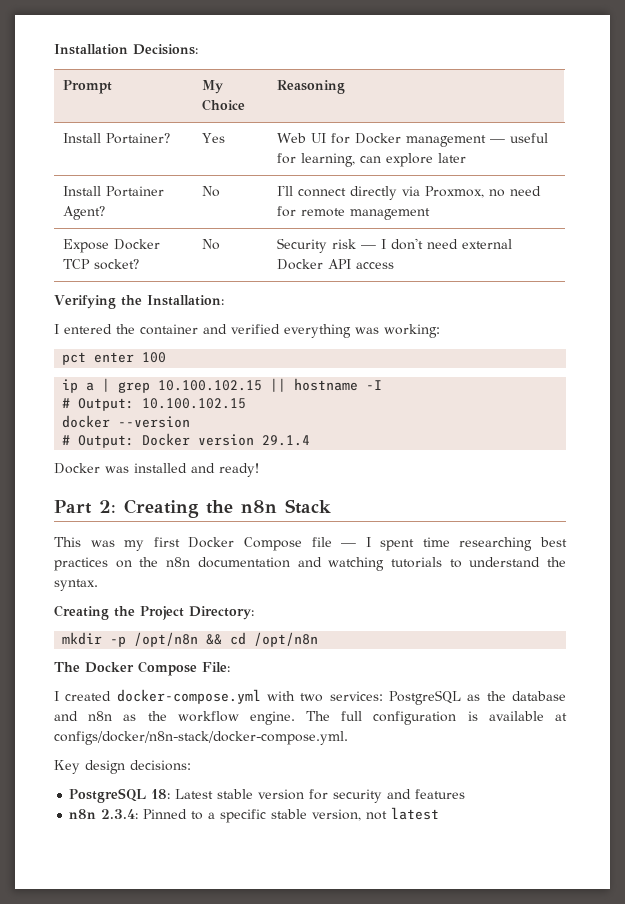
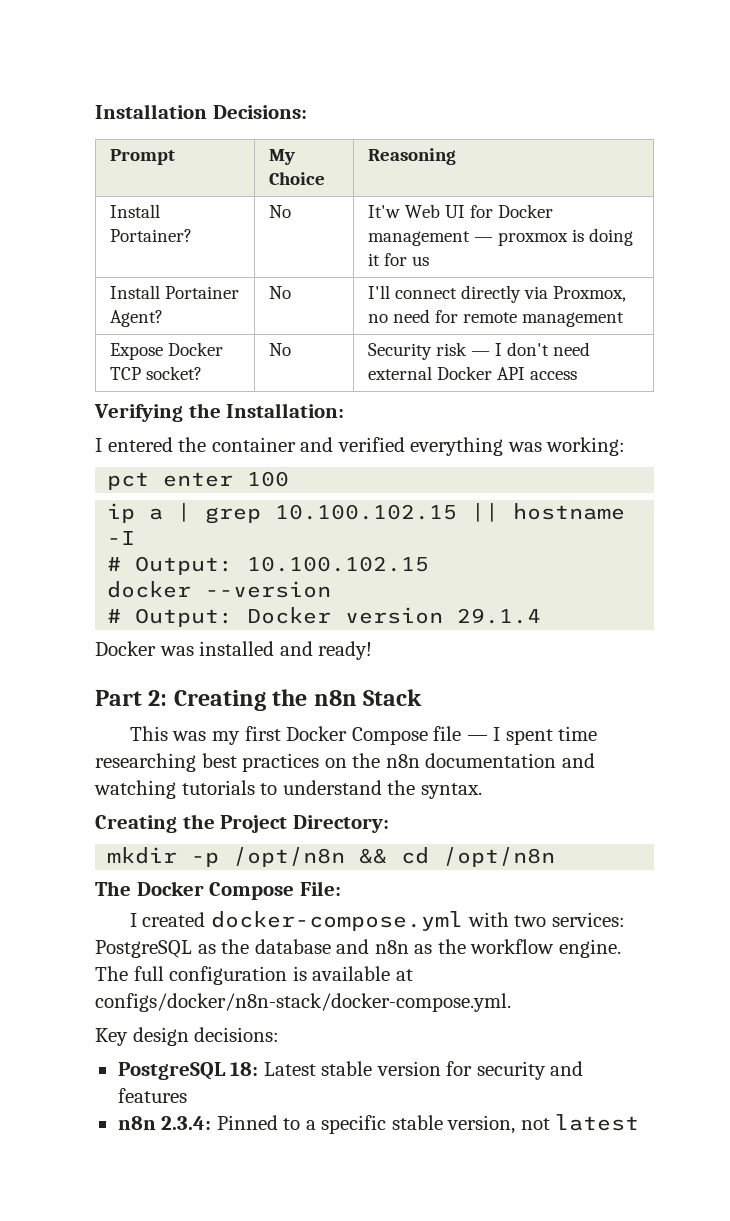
- Install Portainer? | Yes | Web UI for Docker management — useful for learning, can explore later
+ Install Portainer? | No | It'w Web UI for Docker management — proxmox is doing it for us

